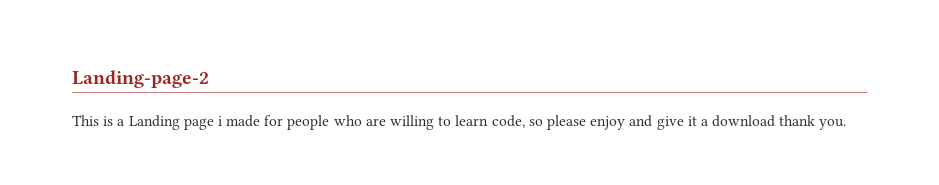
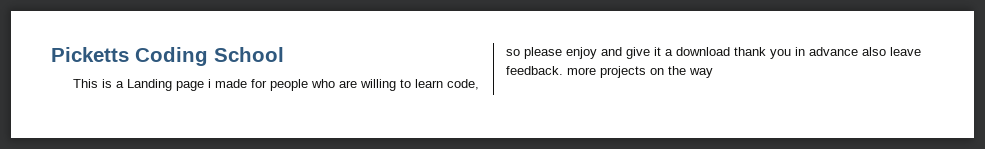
- Landing-page-2
+ Picketts Coding School
- This is a Landing page i made for people who are willing to learn code, so please enjoy and give it a download thank you.
+ This is a Landing page i made for people who are willing to learn code, so please enjoy and give it a download thank you in advance also leave feedback. more projects on the way

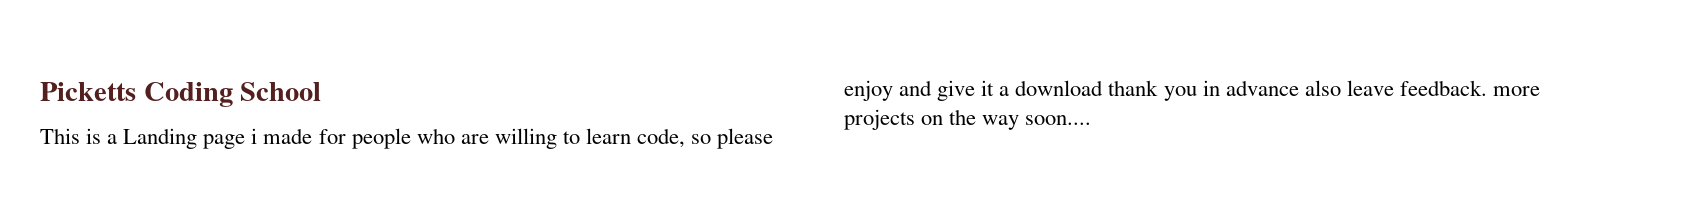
- This is a Landing page i made for people who are willing to learn code, so please enjoy and give it a download thank you in advance also leave feedback. more projects on the way
+ This is a Landing page i made for people who are willing to learn code, so please enjoy and give it a download thank you in advance also leave feedback. more projects on the way soon....

